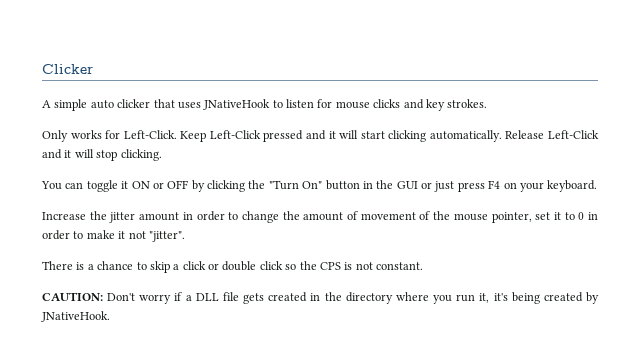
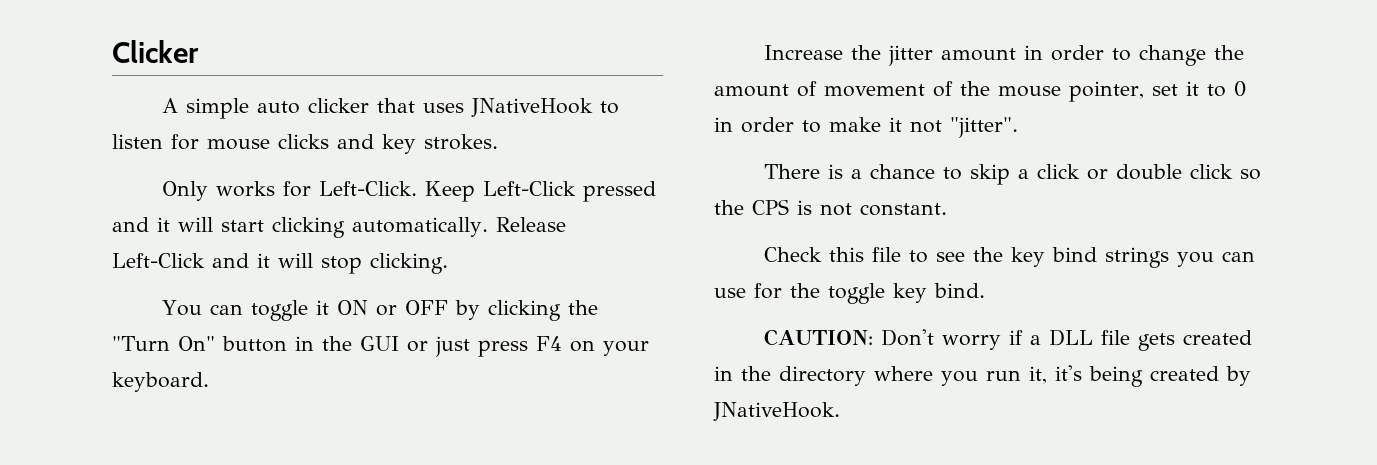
+ Check this file to see the key bind strings you can use for the toggle key bind.

